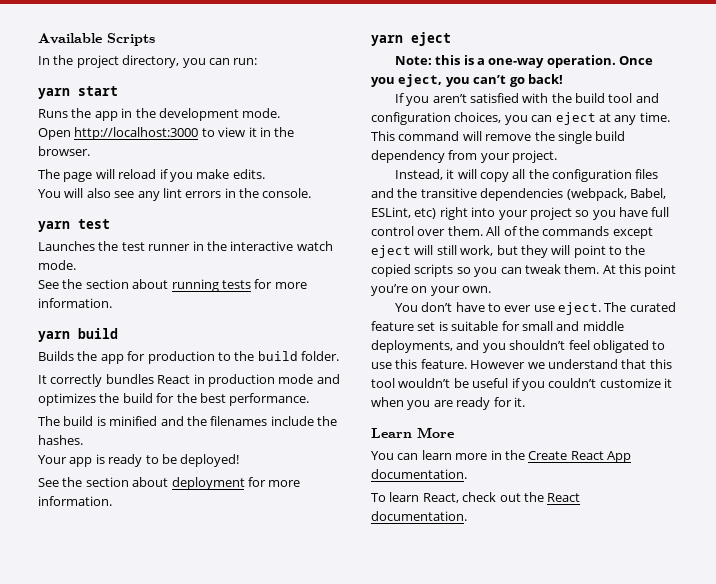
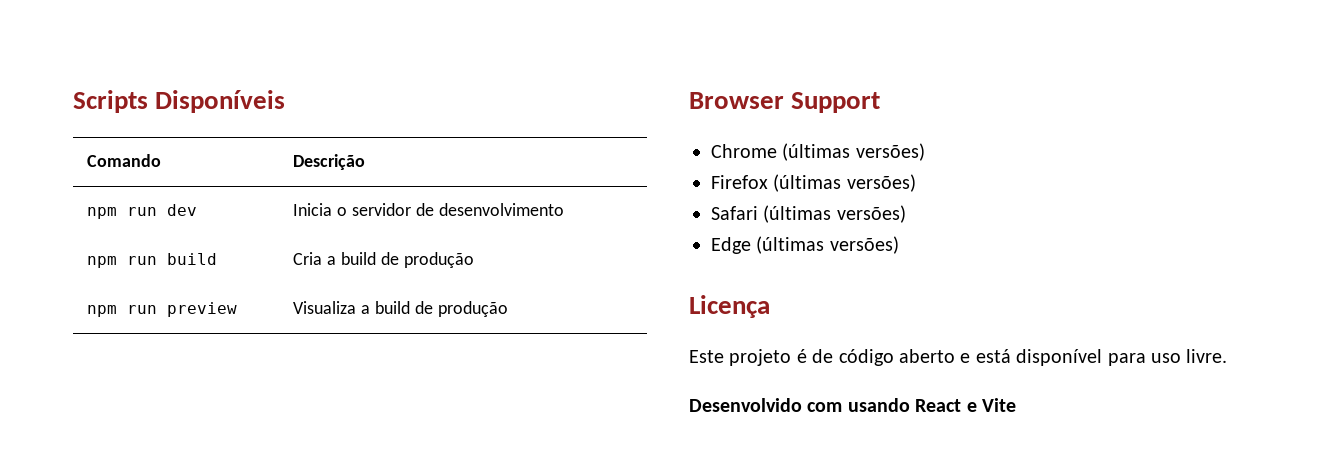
- Available Scripts
- In the project directory, you can run:
- yarn start
- Runs the app in the development mode.
- Open http://localhost:3000 to view it in the browser.
- The page will reload if you make edits.
- You will also see any lint errors in the console.
- yarn test
- Launches the test runner in the interactive watch mode.
- See the section about running tests for more information.
- yarn build
- Builds the app for production to the build folder.
- It correctly bundles React in production mode and optimizes the build for the best performance.
- The build is minified and the filenames include the hashes.
- Your app is ready to be deployed!
- See the section about deployment for more information.
- yarn eject
- Note: this is a one-way operation. Once you eject, you can’t go back!
- If you aren’t satisfied with the build tool and configuration choices, you can eject at any time. This command will remove the single build dependency from your project.
- Instead, it will copy all the configuration files and the transitive dependencies (webpack, Babel, ESLint, etc) right into your project so you have full control over them. All of the commands except eject will still work, but they will point to the copied scripts so you can tweak them. At this point you’re on your own.
- You don’t have to ever use eject. The curated feature set is suitable for small and middle deployments, and you shouldn’t feel obligated to use this feature. However we understand that this tool wouldn’t be useful if you couldn’t customize it when you are ready for it.
- Learn More
- You can learn more in the Create React App documentation.
- To learn React, check out the React documentation.
+ Scripts Disponíveis
+ Comando | Descrição
+ npm run dev | Inicia o servidor de desenvolvimento
+ npm run build | Cria a build de produção
+ npm run preview | Visualiza a build de produção
+ Browser Support
+ Chrome (últimas versões)
+ Firefox (últimas versões)
+ Safari (últimas versões)
+ Edge (últimas versões)
+ Licença
+ Este projeto é de código aberto e está disponível para uso livre.
+ Desenvolvido com usando React e Vite

